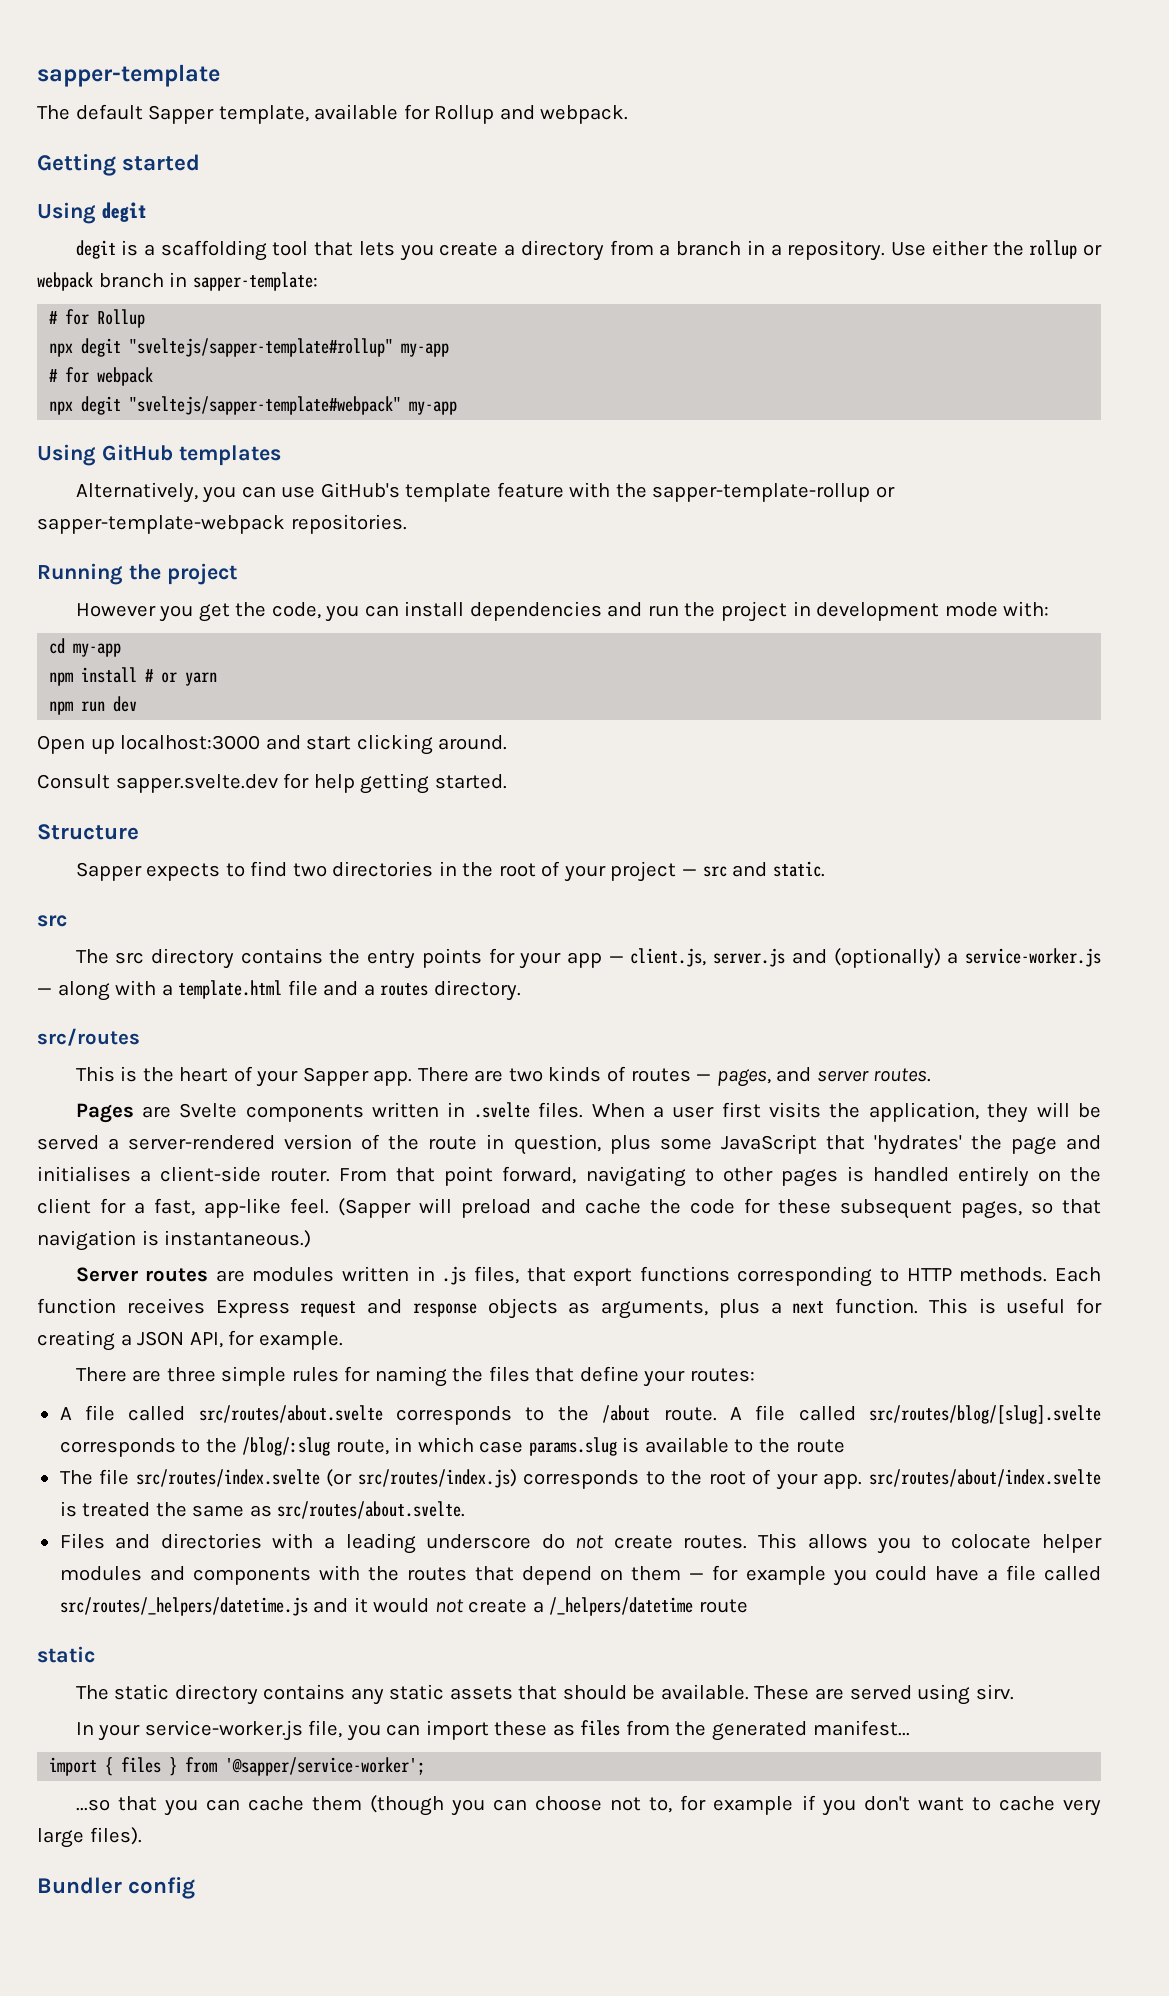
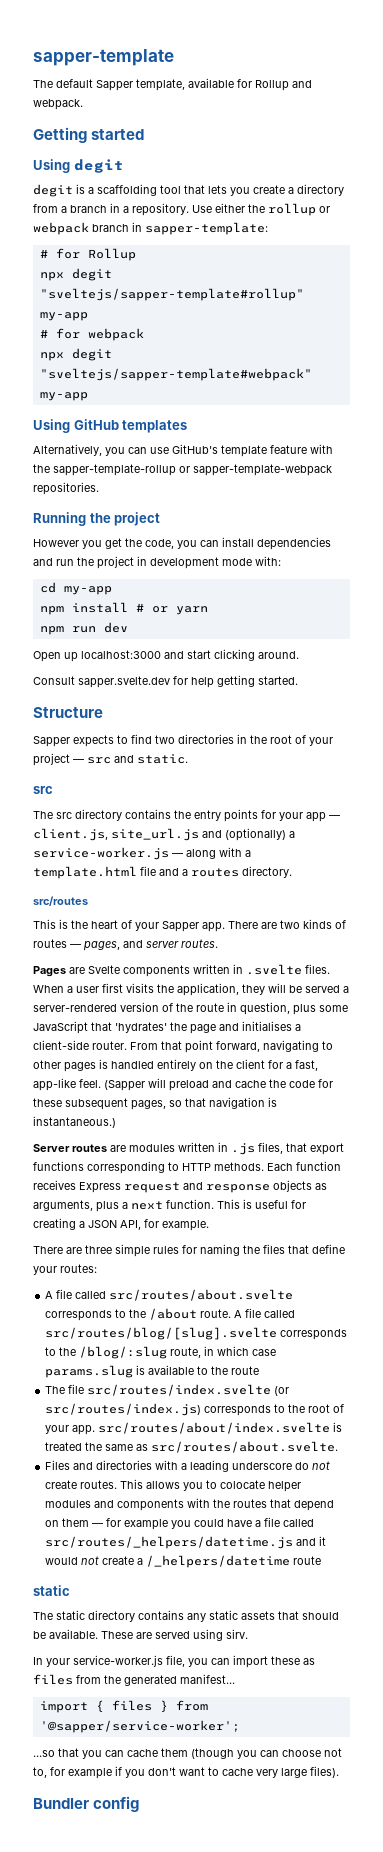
- The src directory contains the entry points for your app — client.js, server.js and (optionally) a service-worker.js — along with a template.html file and a routes directory.
+ The src directory contains the entry points for your app — client.js, site_url.js and (optionally) a service-worker.js — along with a template.html file and a routes directory.

